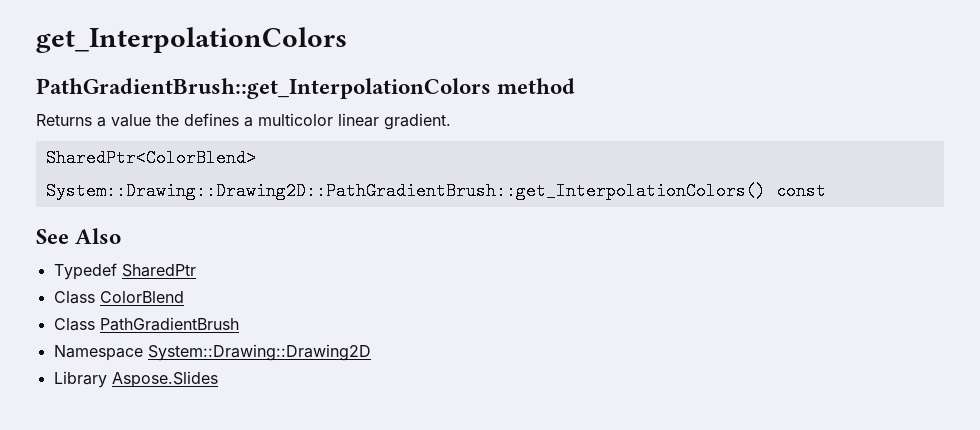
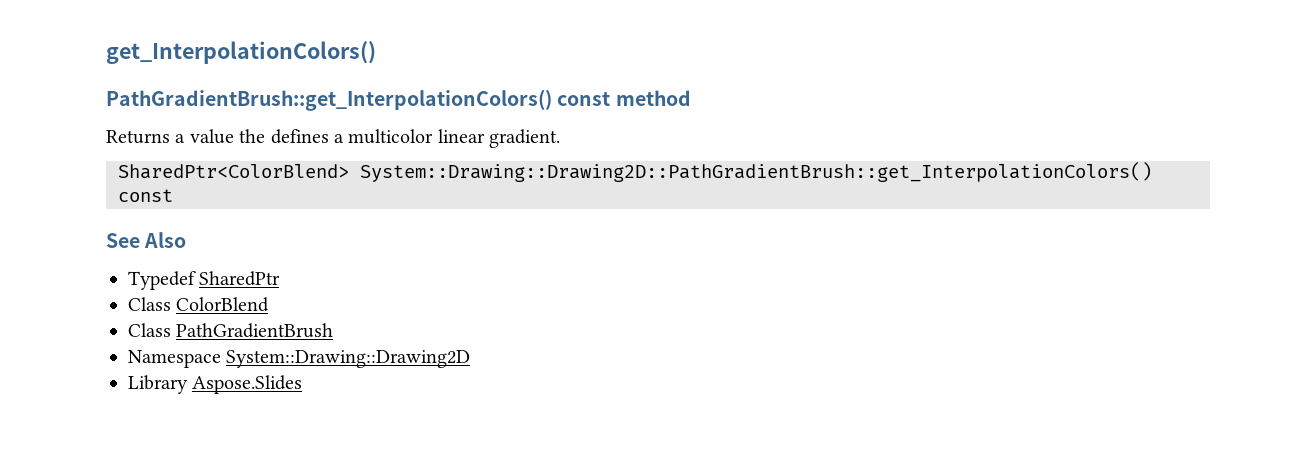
- get_InterpolationColors
- PathGradientBrush::get_InterpolationColors method
+ get_InterpolationColors()
+ PathGradientBrush::get_InterpolationColors() const method

